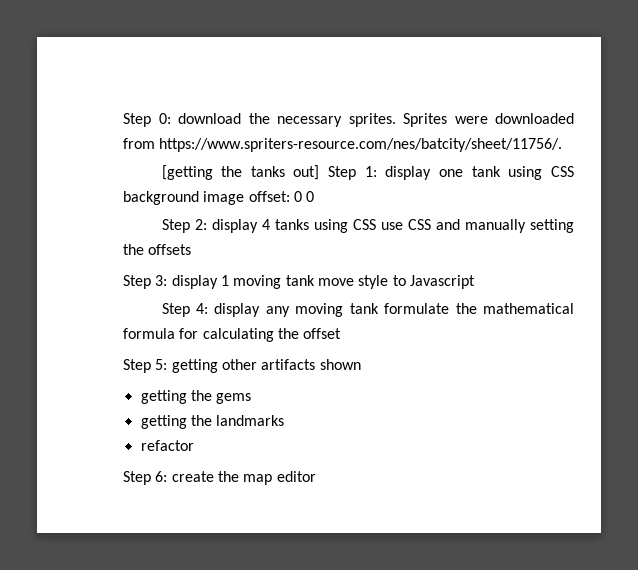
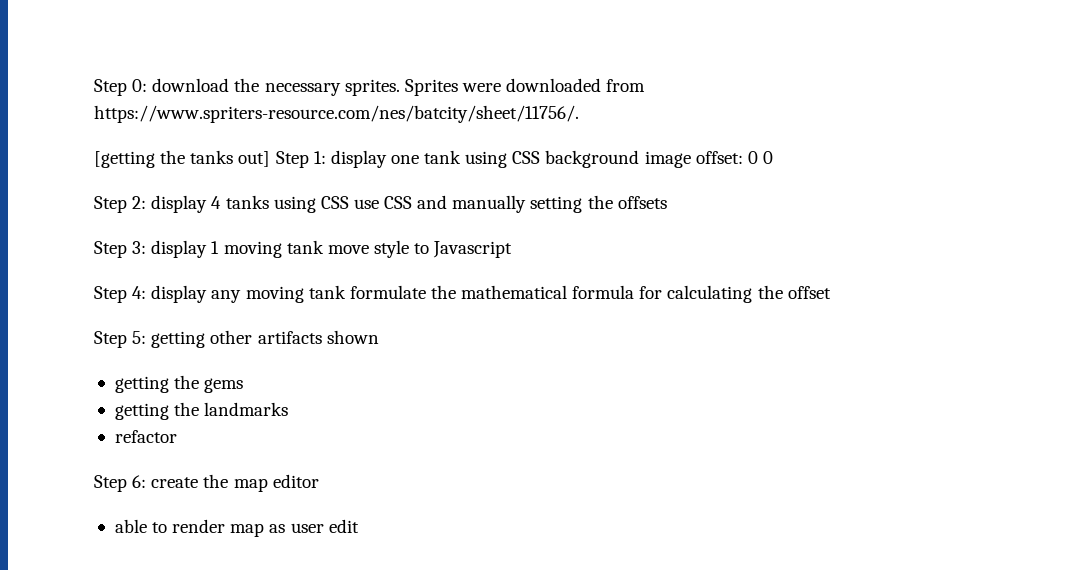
+ able to render map as user edit

